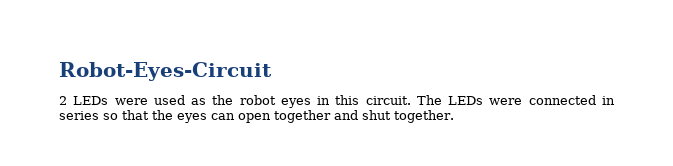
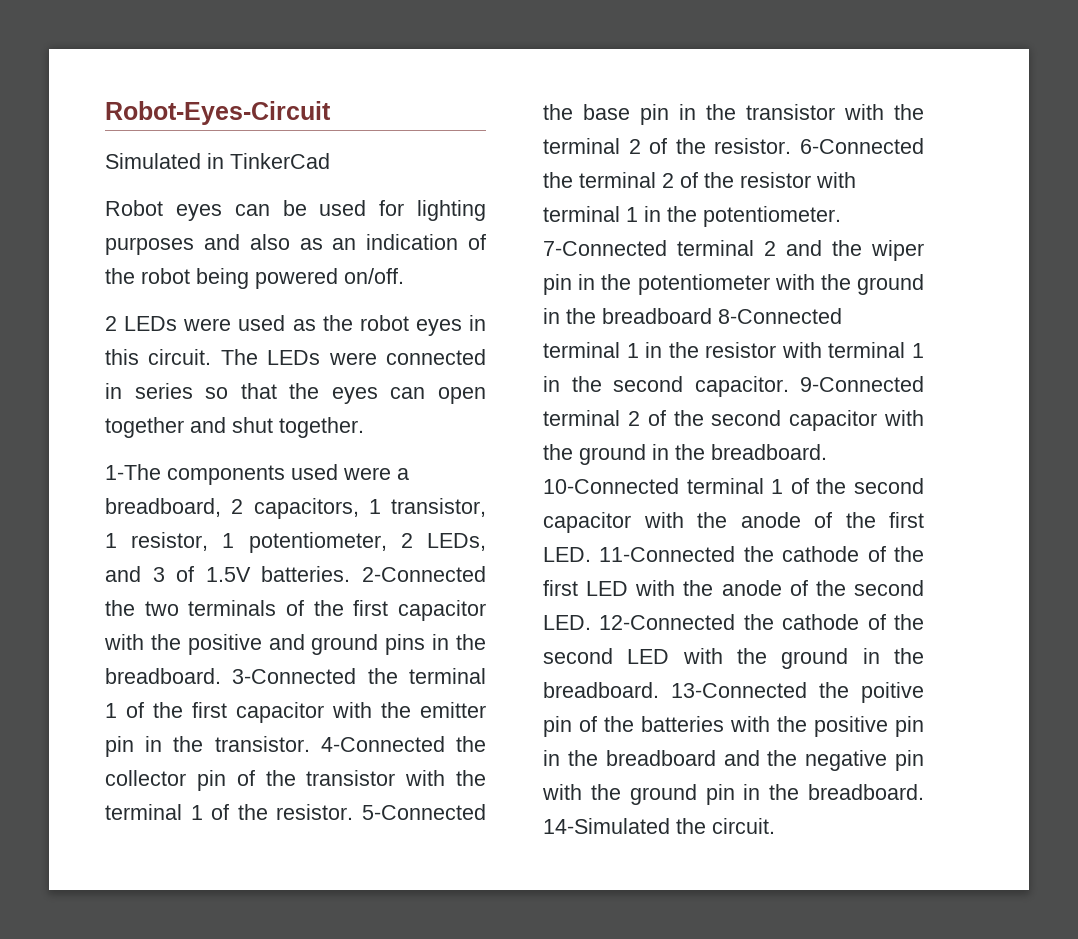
+ Simulated in TinkerCad
+ Robot eyes can be used for lighting purposes and also as an indication of the robot being powered on/off.
+ 1-The components used were a breadboard, 2 capacitors, 1 transistor, 1 resistor, 1 potentiometer, 2 LEDs, and 3 of 1.5V batteries. 2-Connected the two terminals of the first capacitor with the positive and ground pins in the breadboard. 3-Connected the terminal 1 of the first capacitor with the emitter pin in the transistor. 4-Connected the collector pin of the transistor with the terminal 1 of the resistor. 5-Connected the base pin in the transistor with the terminal 2 of the resistor. 6-Connected the terminal 2 of the resistor with terminal 1 in the potentiometer. 7-Connected terminal 2 and the wiper pin in the potentiometer with the ground in the breadboard 8-Connected terminal 1 in the resistor with terminal 1 in the second capacitor. 9-Connected terminal 2 of the second capacitor with the ground in the breadboard. 10-Connected terminal 1 of the second capacitor with the anode of the first LED. 11-Connected the cathode of the first LED with the anode of the second LED. 12-Connected the cathode of the second LED with the ground in the breadboard. 13-Connected the poitive pin of the batteries with the positive pin in the breadboard and the negative pin with the ground pin in the breadboard. 14-Simulated the circuit.

